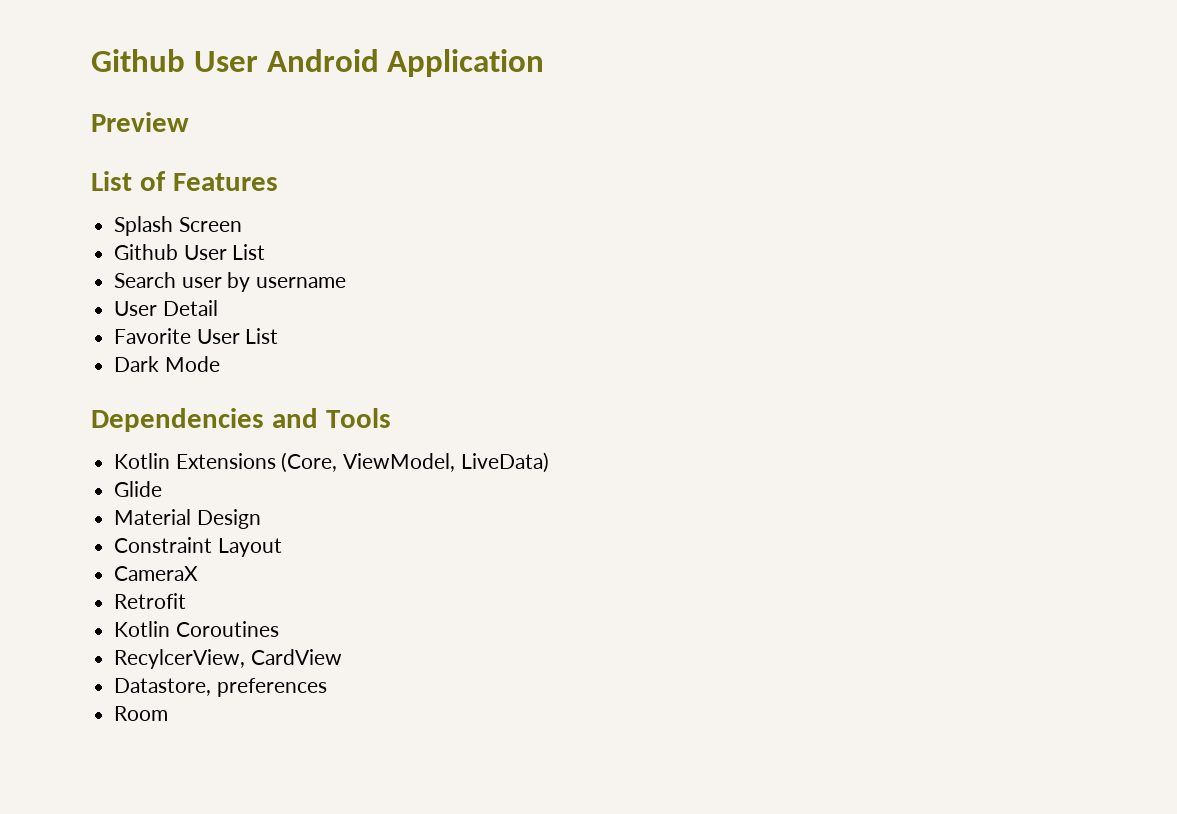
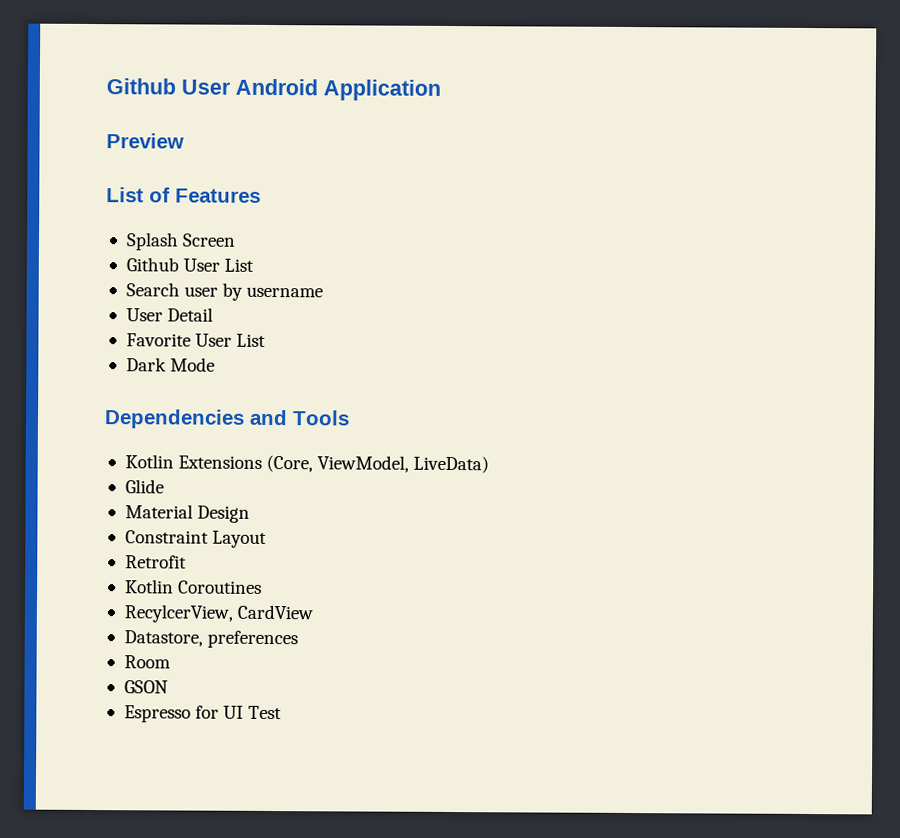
- CameraX
+ GSON
+ Espresso for UI Test

